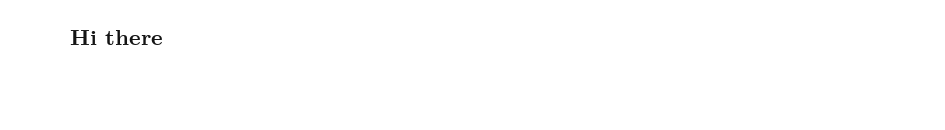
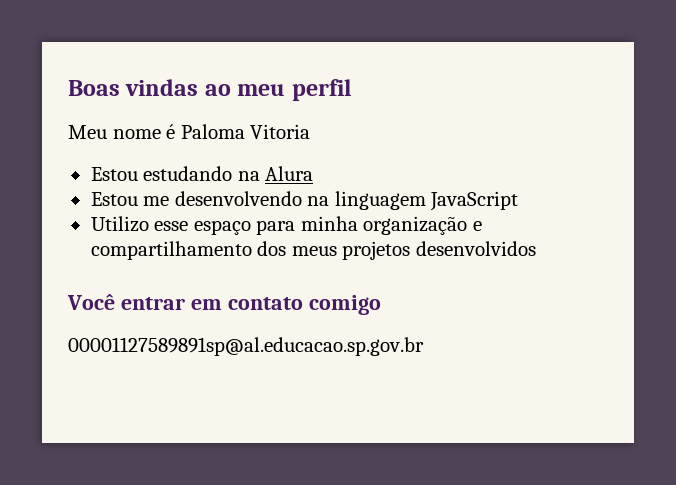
- Hi there
+ Boas vindas ao meu perfil
+ Meu nome é Paloma Vitoria
+ Estou estudando na Alura
+ Estou me desenvolvendo na linguagem JavaScript
+ Utilizo esse espaço para minha organização e compartilhamento dos meus projetos desenvolvidos
+ Você entrar em contato comigo
+ 00001127589891sp@al.educacao.sp.gov.br

